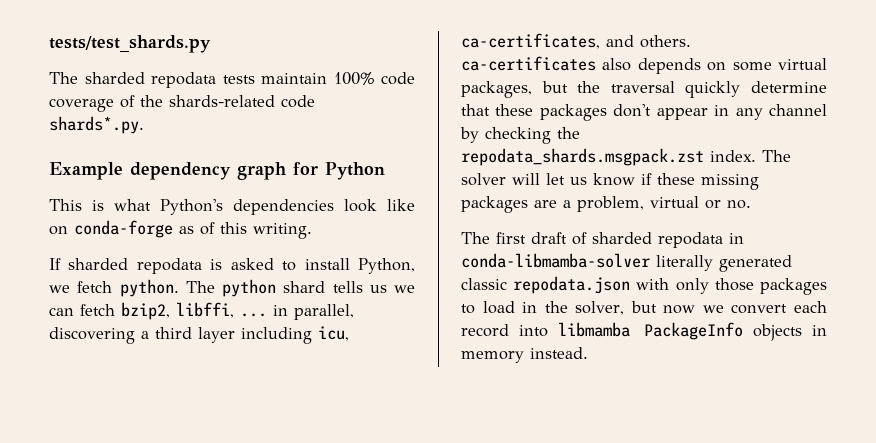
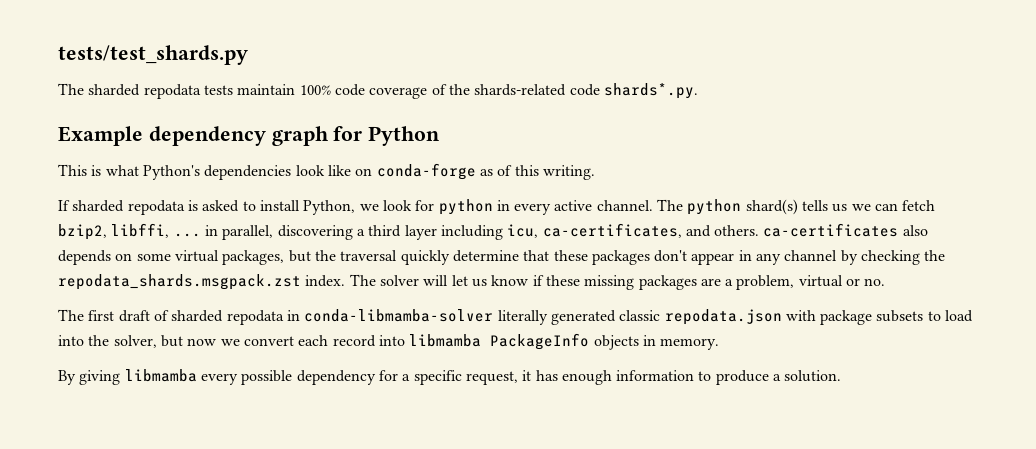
- If sharded repodata is asked to install Python, we fetch python.
+ If sharded repodata is asked to install Python, we look for python in every active channel.
- The python shard tells us we can fetch bzip2, libffi, ... in parallel, discovering a third layer including icu, ca-certificates, and others. ca-certificates also depends on some virtual packages, but the traversal quickly determine that these packages don't appear in any channel by checking the repodata_shards.msgpack.zst index.
+ The python shard(s) tells us we can fetch bzip2, libffi, ... in parallel, discovering a third layer including icu, ca-certificates, and others. ca-certificates also depends on some virtual packages, but the traversal quickly determine that these packages don't appear in any channel by checking the repodata_shards.msgpack.zst index.
- The first draft of sharded repodata in conda-libmamba-solver literally generated classic repodata.json with only those packages to load in the solver, but now we convert each record into libmamba PackageInfo objects in memory instead.
+ The first draft of sharded repodata in conda-libmamba-solver literally generated classic repodata.json with package subsets to load into the solver, but now we convert each record into libmamba PackageInfo objects in memory.
+ By giving libmamba every possible dependency for a specific request, it has enough information to produce a solution.

